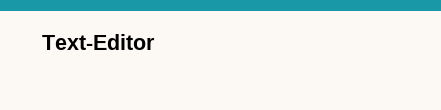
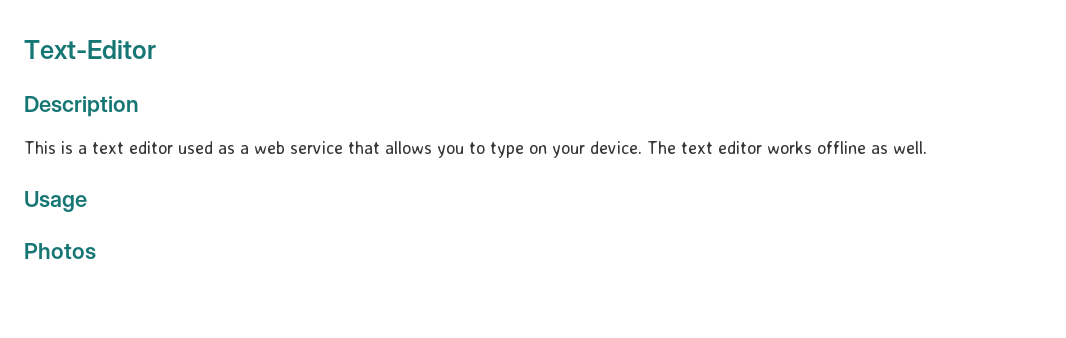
+ Description
+ This is a text editor used as a web service that allows you to type on your device. The text editor works offline as well.
+ Usage
+ Photos

